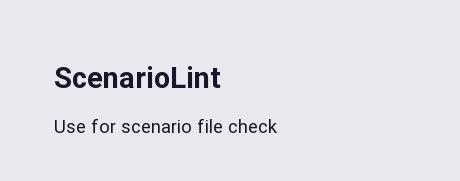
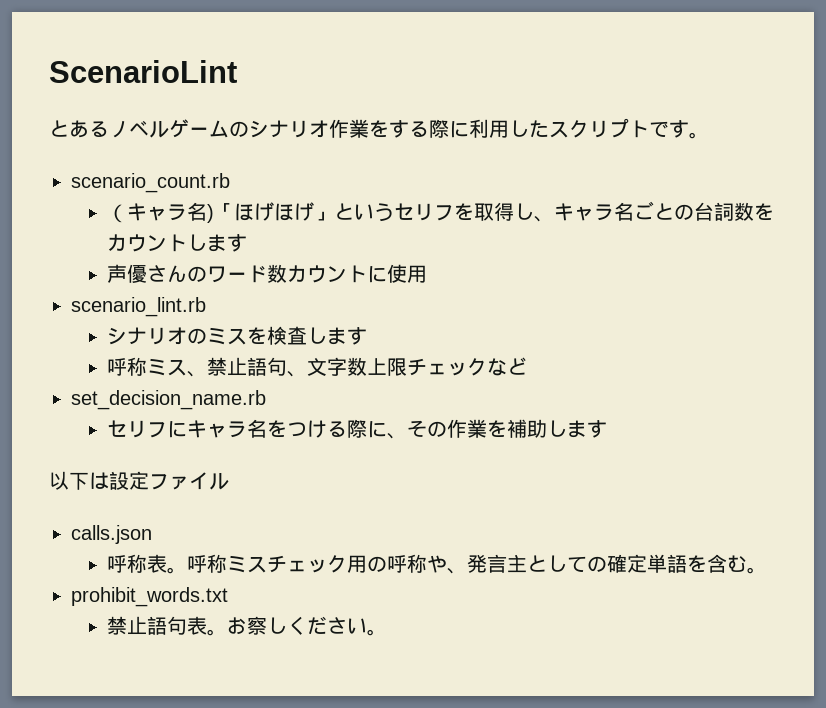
- Use for scenario file check
+ とあるノベルゲームのシナリオ作業をする際に利用したスクリプトです。
+ scenario_count.rb
+ （キャラ名)「ほげほげ」というセリフを取得し、キャラ名ごとの台詞数をカウントします
+ 声優さんのワード数カウントに使用
+ scenario_lint.rb
+ シナリオのミスを検査します
+ 呼称ミス、禁止語句、文字数上限チェックなど
+ set_decision_name.rb
+ セリフにキャラ名をつける際に、その作業を補助します
+ 以下は設定ファイル
+ calls.json
+ 呼称表。呼称ミスチェック用の呼称や、発言主としての確定単語を含む。
+ prohibit_words.txt
+ 禁止語句表。お察しください。

